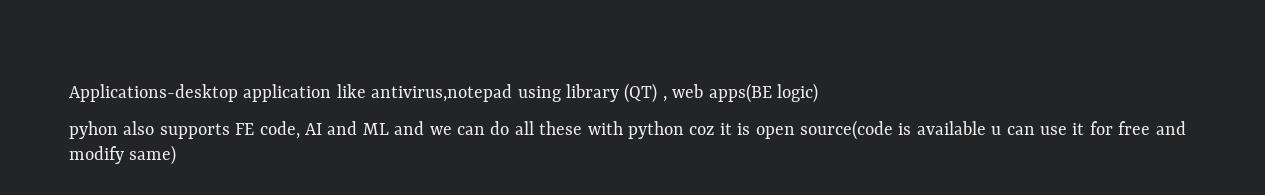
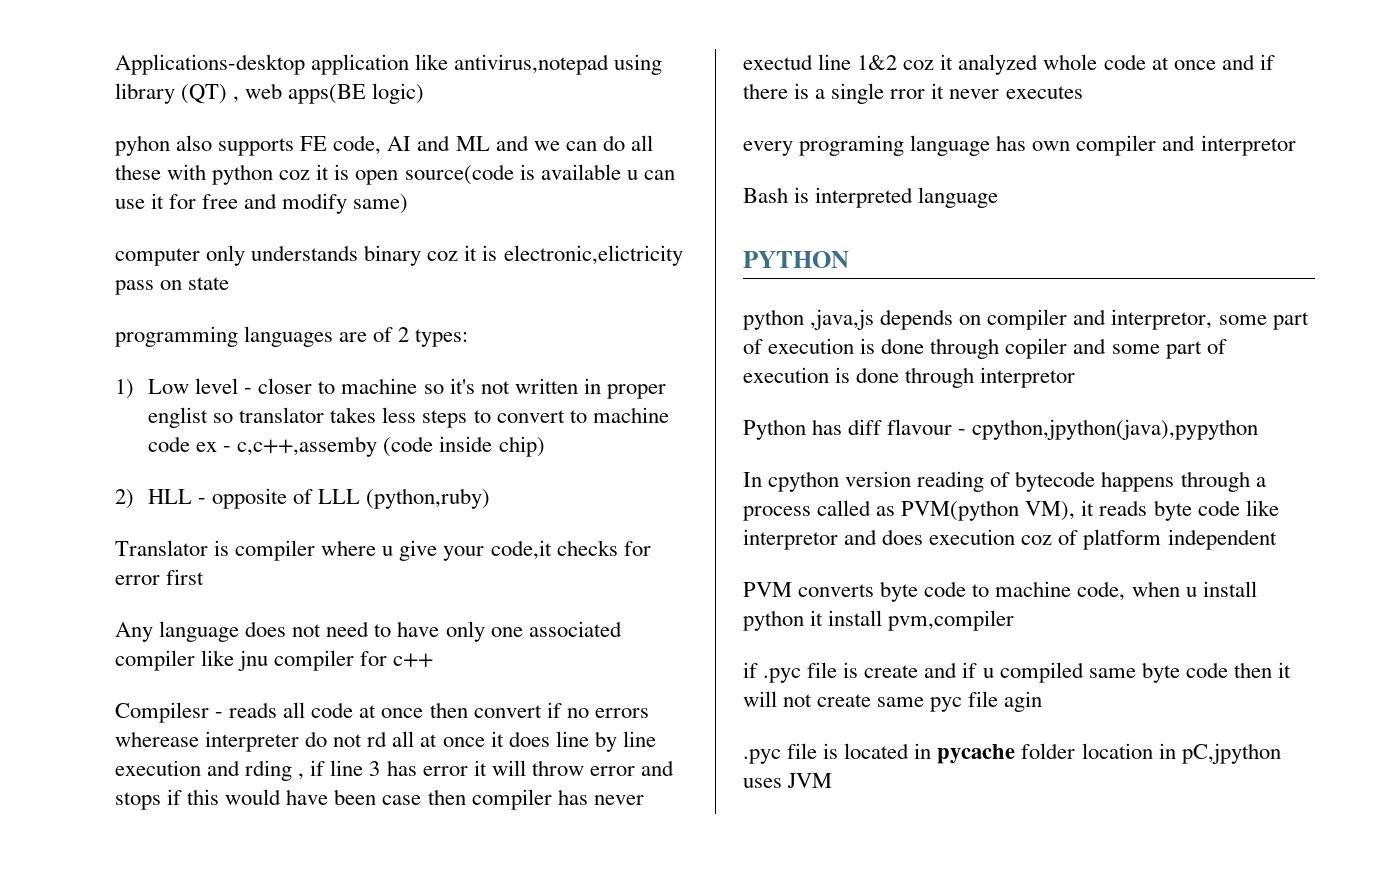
+ computer only understands binary coz it is electronic,elictricity pass on state
+ programming languages are of 2 types:
+ 1) Low level - closer to machine so it's not written in proper englist so translator takes less steps to convert to machine code ex - c,c++,assemby (code inside chip)
+ 2) HLL - opposite of LLL (python,ruby)
+ Translator is compiler where u give your code,it checks for error first
+ Any language does not need to have only one associated compiler like jnu compiler for c++
+ Compilesr - reads all code at once then convert if no errors wherease interpreter do not rd all at once it does line by line execution and rding , if line 3 has error it will throw error and stops if this would have been case then compiler has never exectud line 1&2 coz it analyzed whole code at once and if there is a single rror it never executes
+ every programing language has own compiler and interpretor
+ Bash is interpreted language
+ PYTHON
+ python ,java,js depends on compiler and interpretor, some part of execution is done through copiler and some part of execution is done through interpretor
+ Python has diff flavour - cpython,jpython(java),pypython
+ In cpython version reading of bytecode happens through a process called as PVM(python VM), it reads byte code like interpretor and does execution coz of platform independent
+ PVM converts byte code to machine code, when u install python it install pvm,compiler
+ if .pyc file is create and if u compiled same byte code then it will not create same pyc file agin
+ .pyc file is located in pycache folder location in pC,jpython uses JVM

